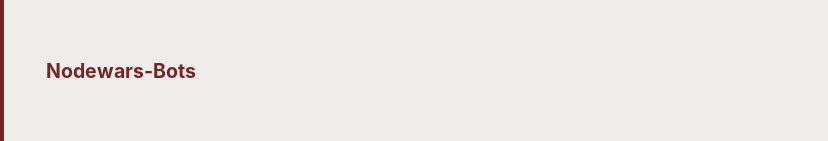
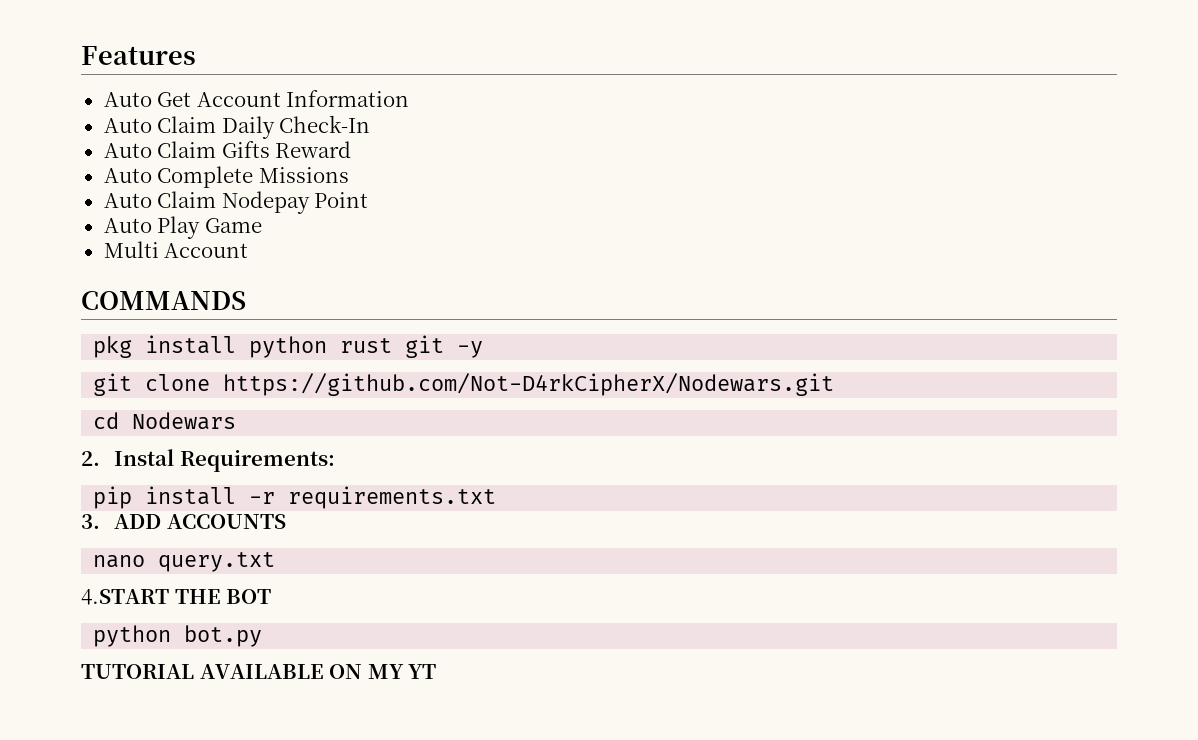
- Nodewars-Bots
+ Features
+ Auto Get Account Information
+ Auto Claim Daily Check-In
+ Auto Claim Gifts Reward
+ Auto Complete Missions
+ Auto Claim Nodepay Point
+ Auto Play Game
+ Multi Account
+ COMMANDS
+ pkg install python rust git -y
+ git clone https://github.com/Not-D4rkCipherX/Nodewars.git
+ cd Nodewars
+ 2. Instal Requirements:
+ pip install -r requirements.txt
+ 3. ADD ACCOUNTS
+ nano query.txt
+ 4.START THE BOT
+ python bot.py
+ TUTORIAL AVAILABLE ON MY YT

